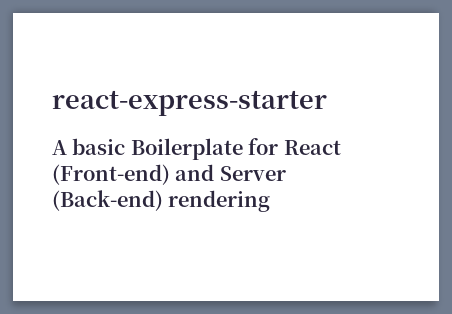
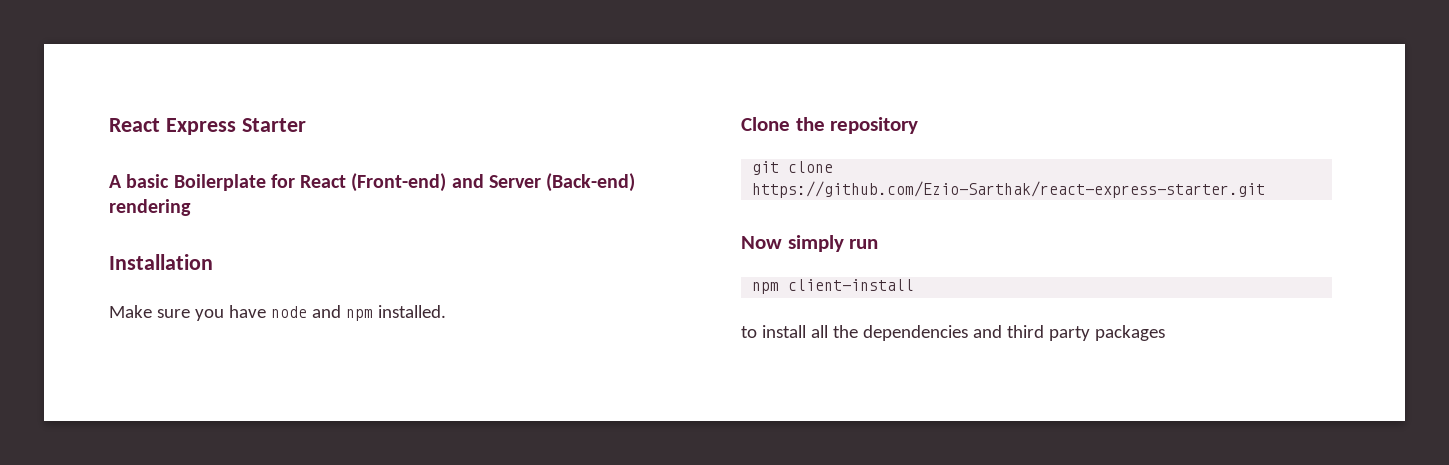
- react-express-starter
+ React Express Starter
+ Installation
+ Make sure you have node and npm installed.
+ Clone the repository
+ git clone https://github.com/Ezio-Sarthak/react-express-starter.git
+ Now simply run
+ npm client-install
+ to install all the dependencies and third party packages

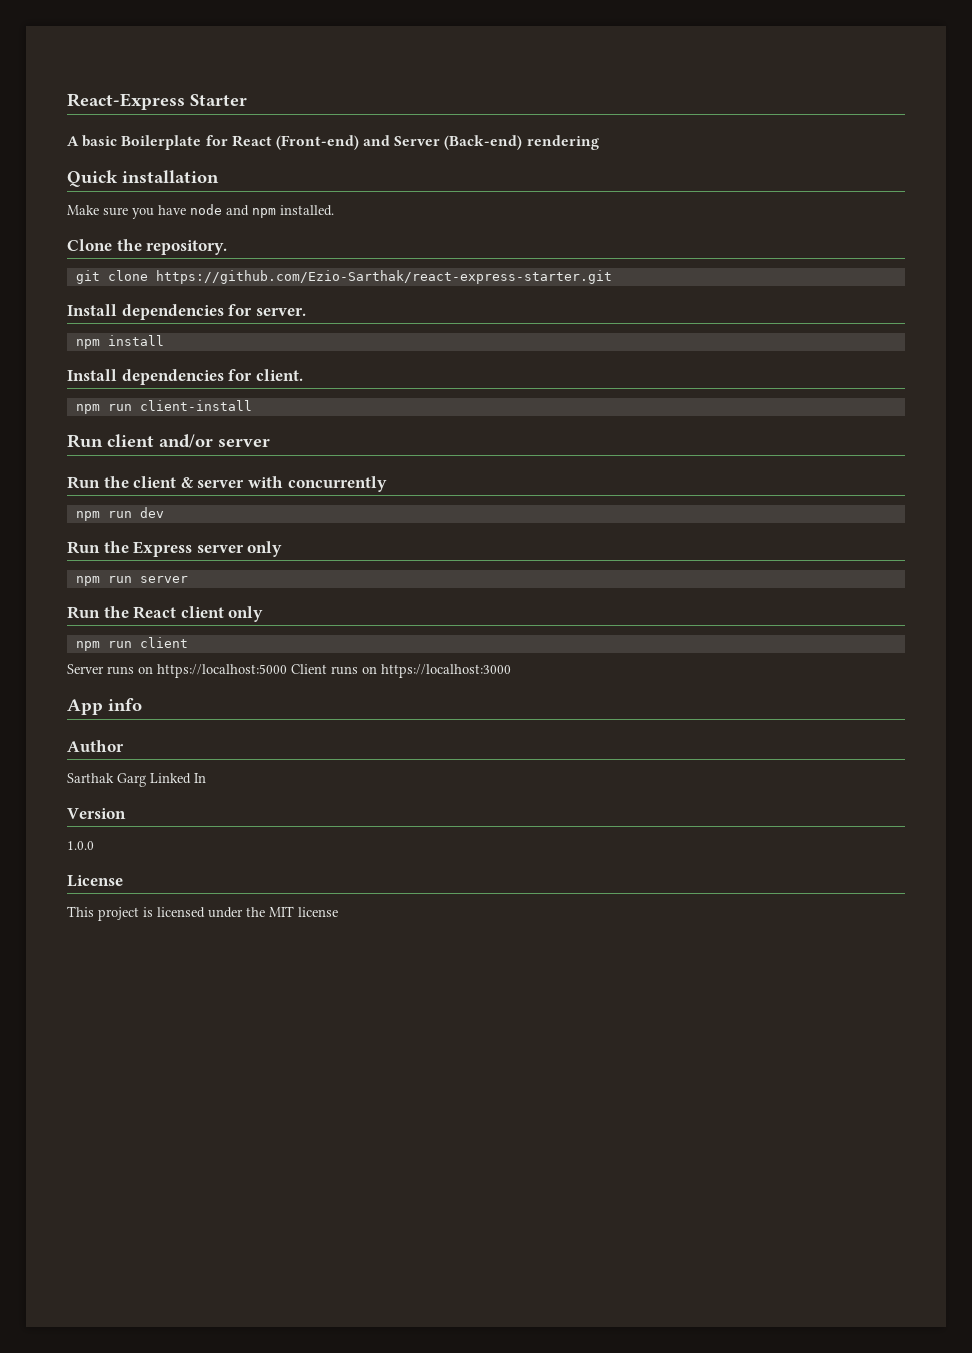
- React Express Starter
+ React-Express Starter
- Installation
+ Quick installation
- Clone the repository
+ Clone the repository.
- Now simply run
- npm client-install
- to install all the dependencies and third party packages
+ Install dependencies for server.
+ npm install
+ Install dependencies for client.
+ npm run client-install
+ Run client and/or server
+ Run the client & server with concurrently
+ npm run dev
+ Run the Express server only
+ npm run server
+ Run the React client only
+ npm run client
+ Server runs on https://localhost:5000 Client runs on https://localhost:3000
+ App info
+ Author
+ Sarthak Garg Linked In
+ Version
+ 1.0.0
+ License
+ This project is licensed under the MIT license

